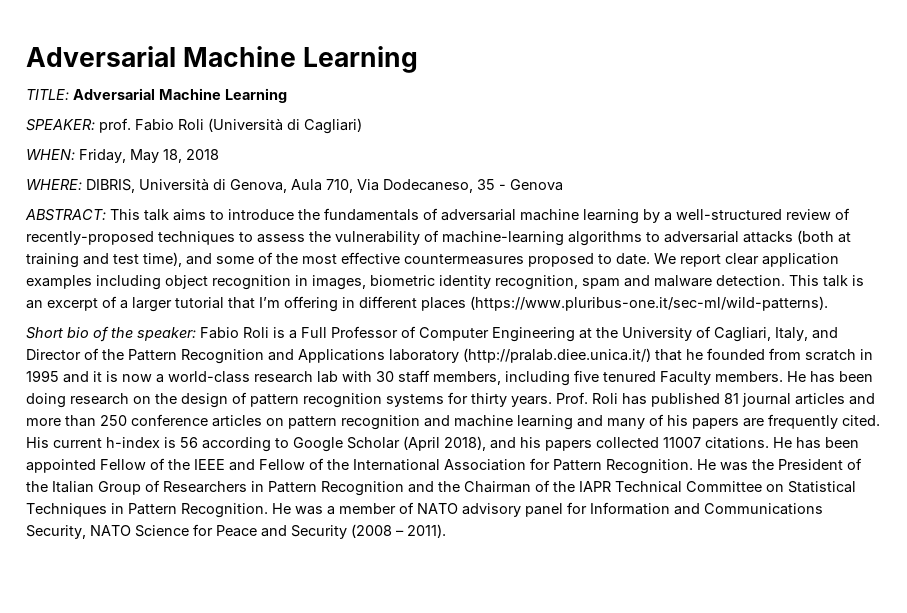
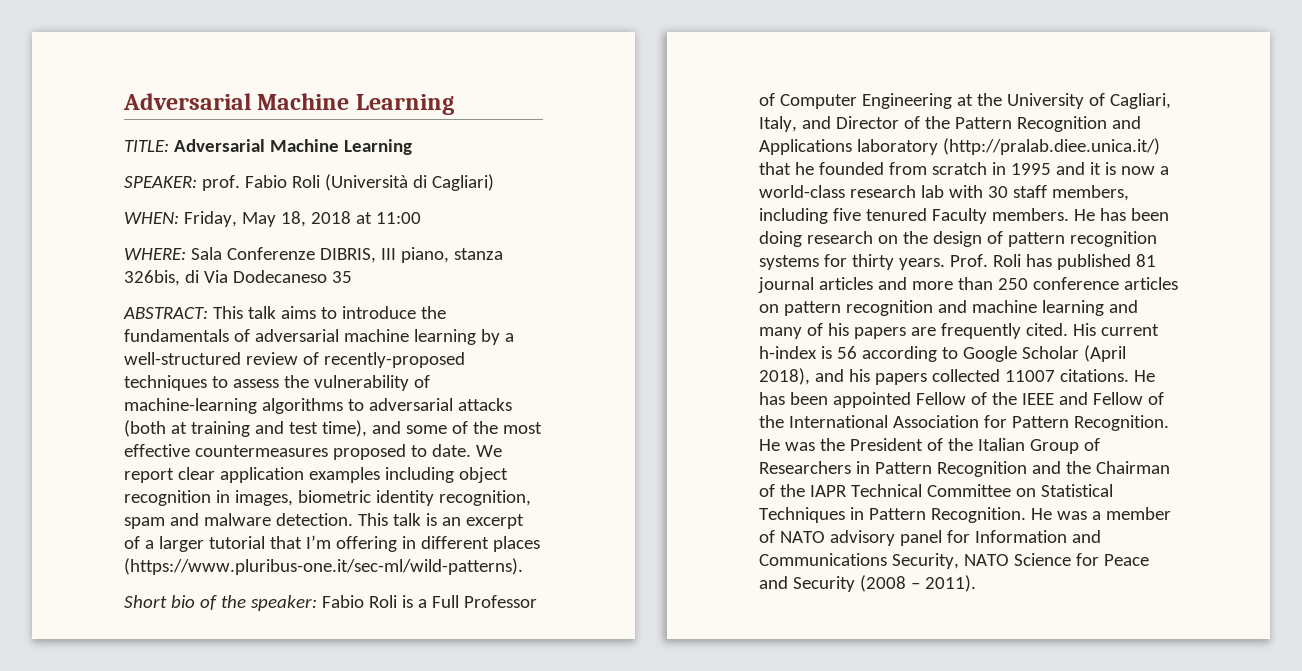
- WHEN: Friday, May 18, 2018
+ WHEN: Friday, May 18, 2018 at 11:00
- WHERE: DIBRIS, Università di Genova, Aula 710, Via Dodecaneso, 35 - Genova
+ WHERE: Sala Conferenze DIBRIS, III piano, stanza 326bis, di Via Dodecaneso 35

